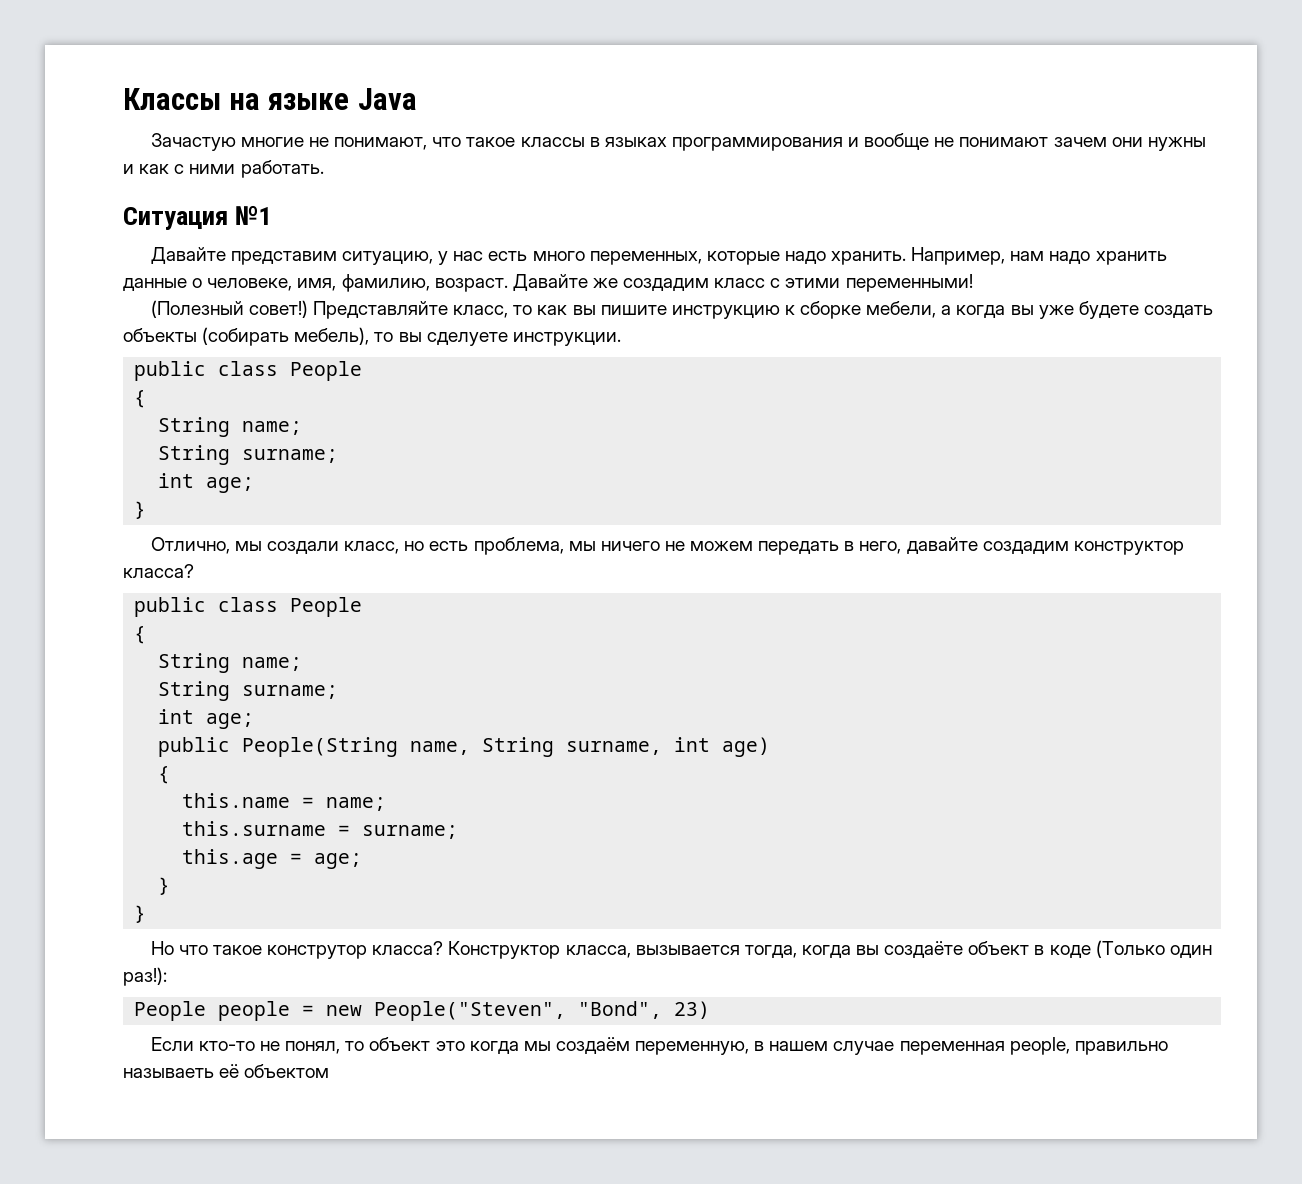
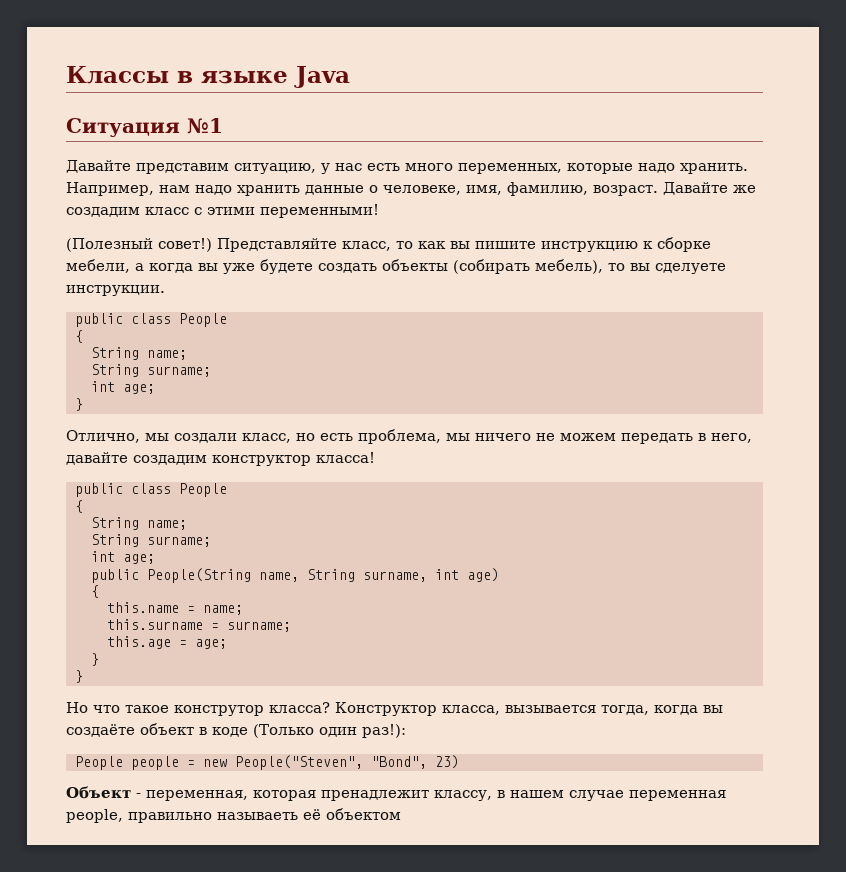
- Классы на языке Java
+ Классы в языке Java
- Зачастую многие не понимают, что такое классы в языках программирования и вообще не понимают зачем они нужны и как с ними работать.
- Отлично, мы создали класс, но есть проблема, мы ничего не можем передать в него, давайте создадим конструктор класса?
+ Отлично, мы создали класс, но есть проблема, мы ничего не можем передать в него, давайте создадим конструктор класса!
- Если кто-то не понял, то объект это когда мы создаём переменную, в нашем случае переменная people, правильно называеть её объектом
+ Объект - переменная, которая пренадлежит классу, в нашем случае переменная people, правильно называеть её объектом

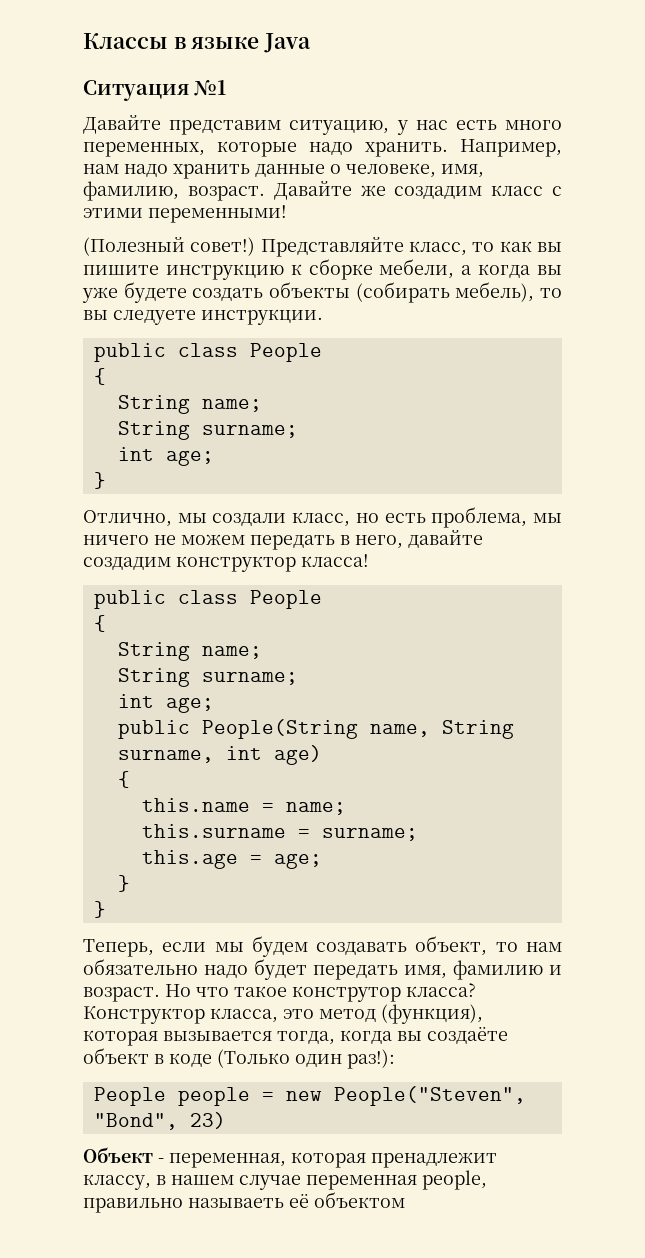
- Представляйте класс, то как вы пишите инструкцию к сборке мебели, а когда вы уже будете создать объекты (собирать мебель), то вы сделуете инструкции.
+ Представляйте класс, то как вы пишите инструкцию к сборке мебели, а когда вы уже будете создать объекты (собирать мебель), то вы следуете инструкции.
+ Теперь, если мы будем создавать объект, то нам обязательно надо будет передать имя, фамилию и возраст.
- Конструктор класса, вызывается тогда, когда вы создаёте объект в коде (Только один раз!):
+ Конструктор класса, это метод (функция), которая вызывается тогда, когда вы создаёте объект в коде (Только один раз!):

